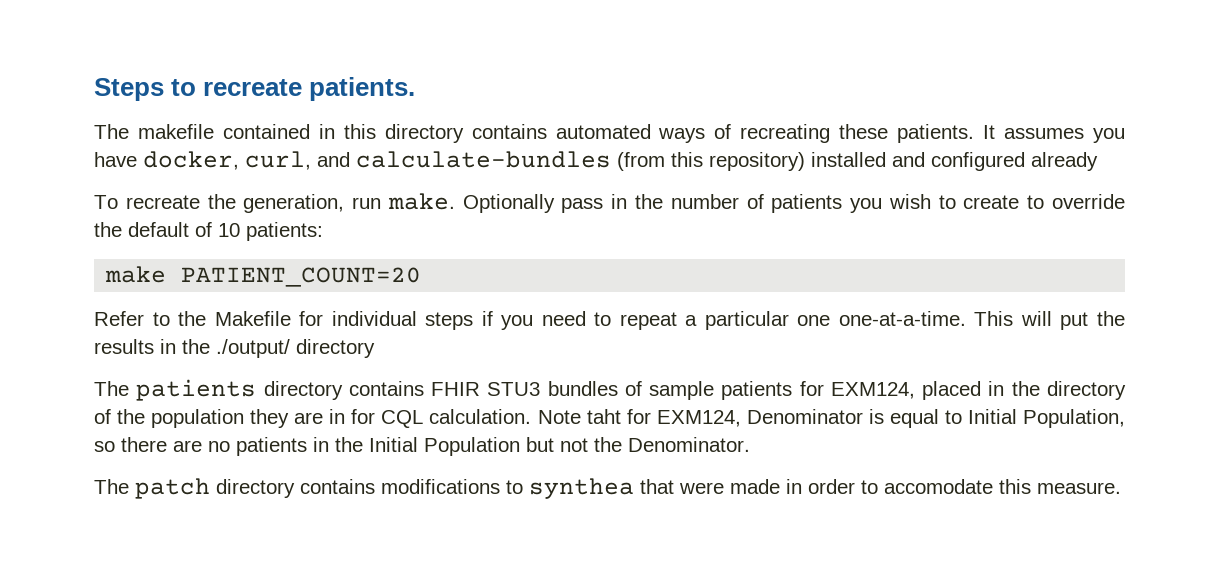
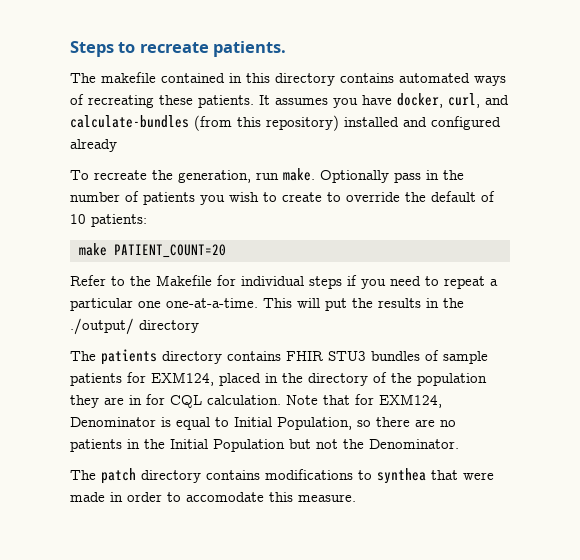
- Note taht for EXM124, Denominator is equal to Initial Population, so there are no patients in the Initial Population but not the Denominator.
+ Note that for EXM124, Denominator is equal to Initial Population, so there are no patients in the Initial Population but not the Denominator.

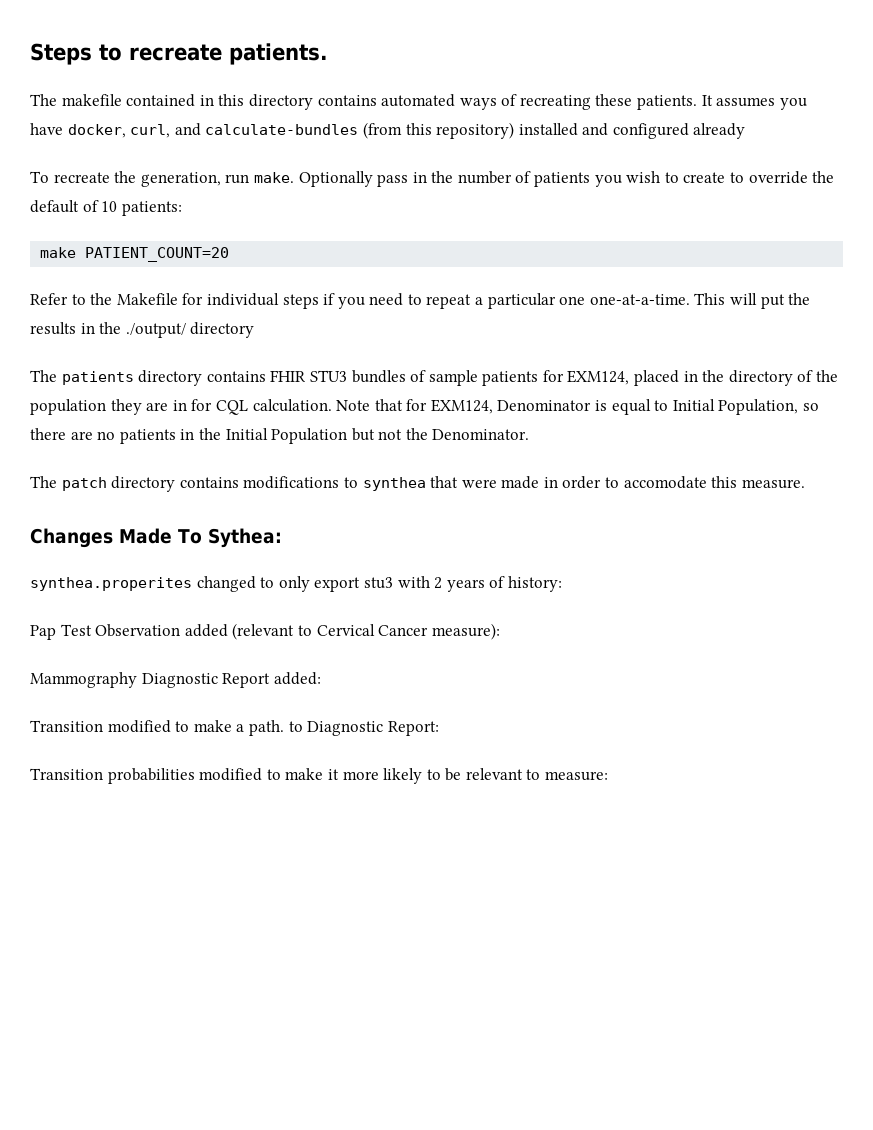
+ Changes Made To Sythea:
+ synthea.properites changed to only export stu3 with 2 years of history:
+ Pap Test Observation added (relevant to Cervical Cancer measure):
+ Mammography Diagnostic Report added:
+ Transition modified to make a path. to Diagnostic Report:
+ Transition probabilities modified to make it more likely to be relevant to measure:

